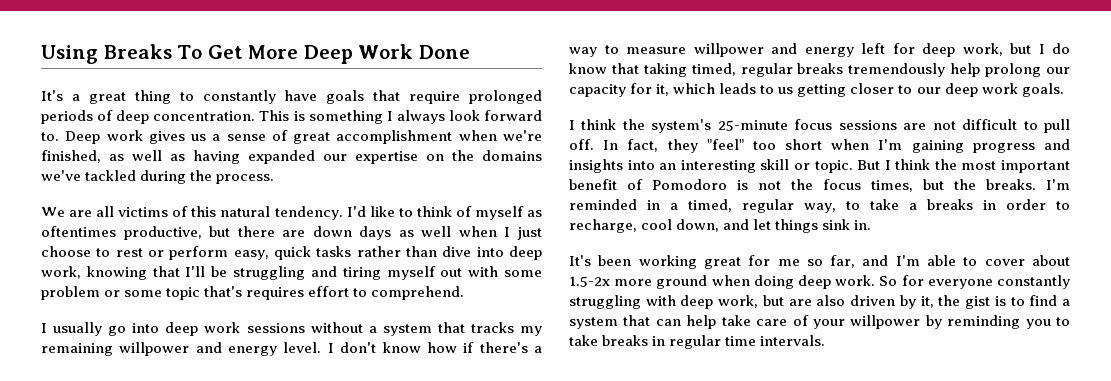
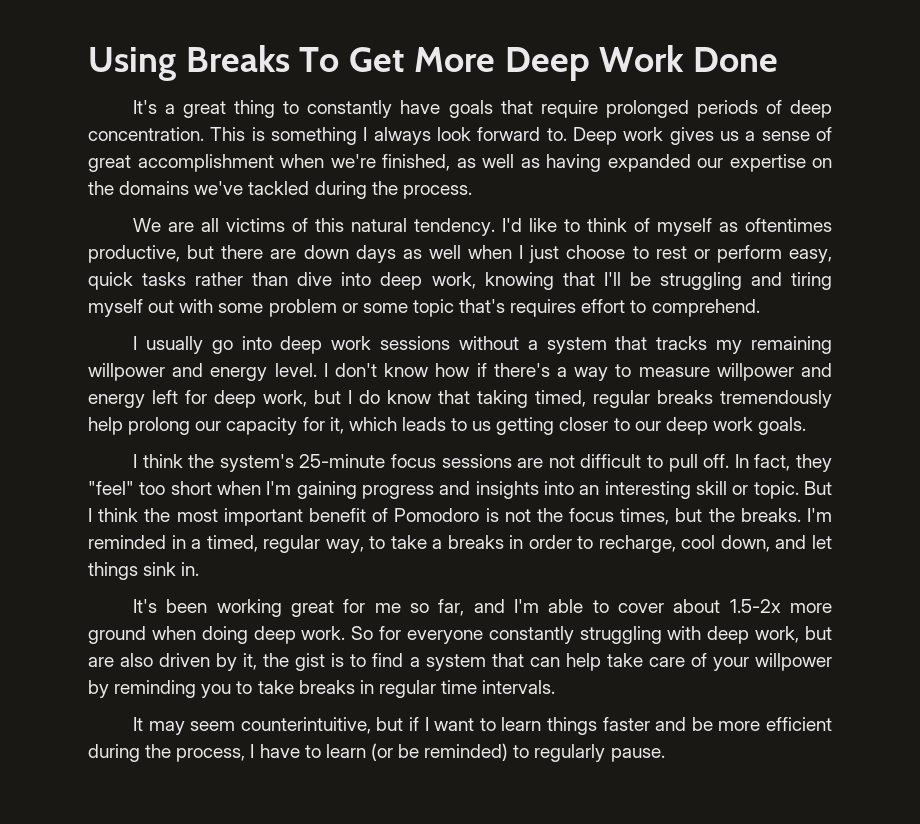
+ It may seem counterintuitive, but if I want to learn things faster and be more efficient during the process, I have to learn (or be reminded) to regularly pause.

